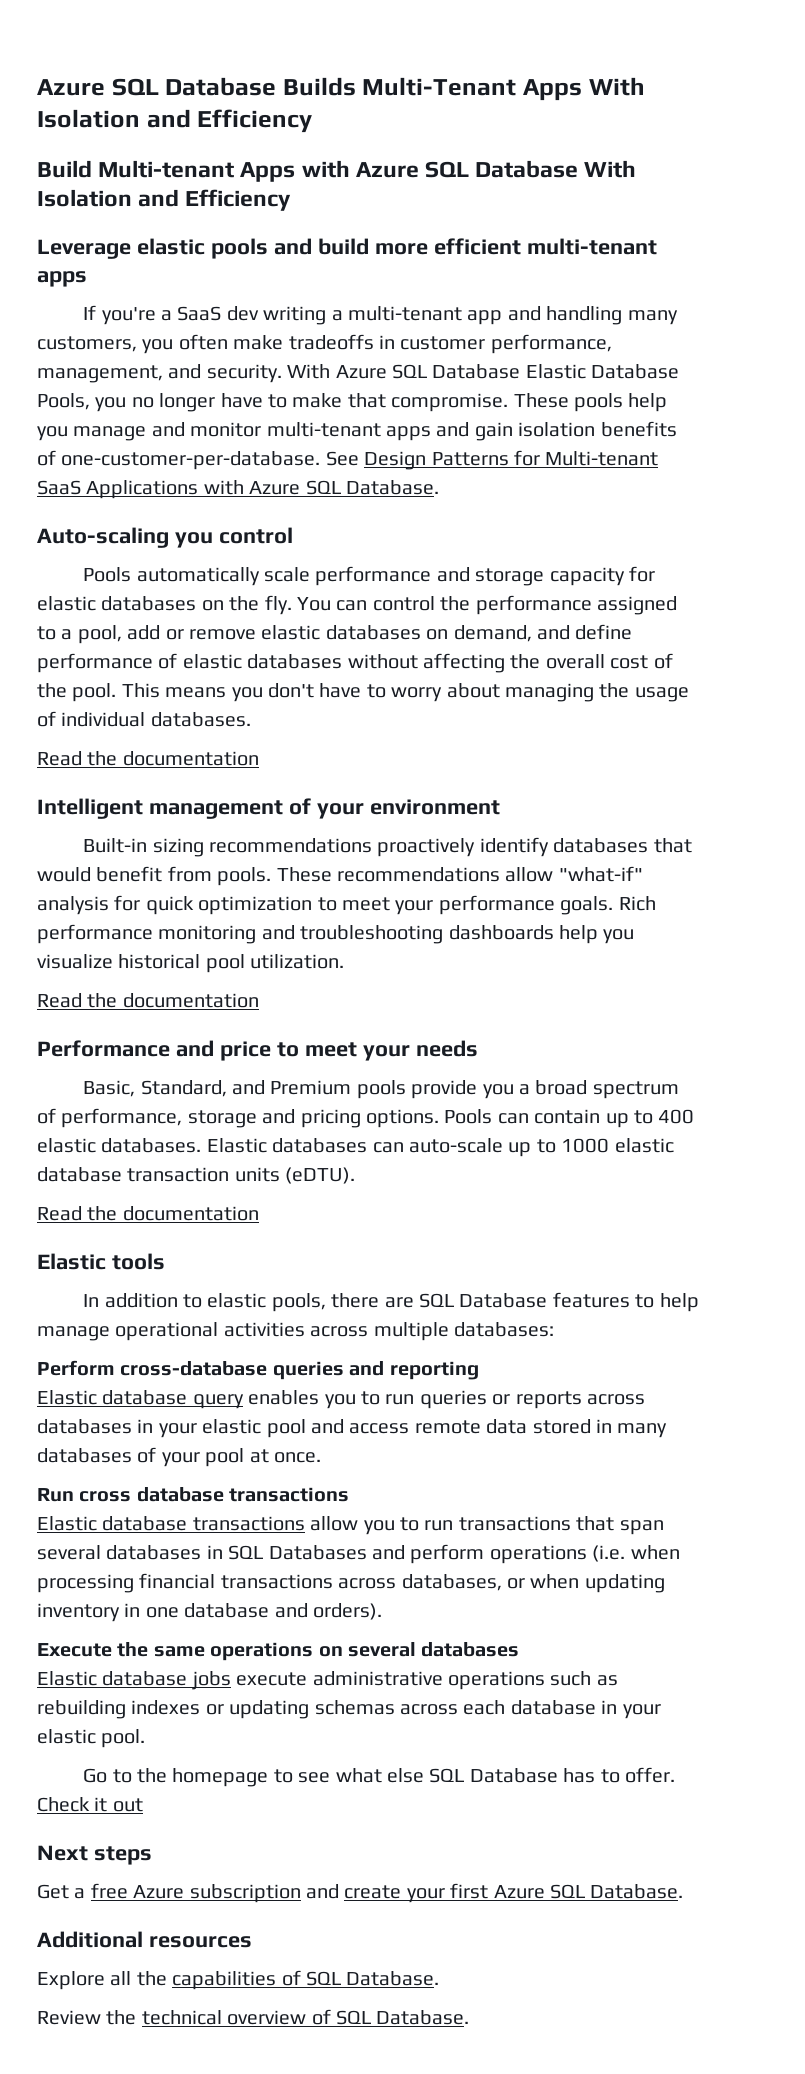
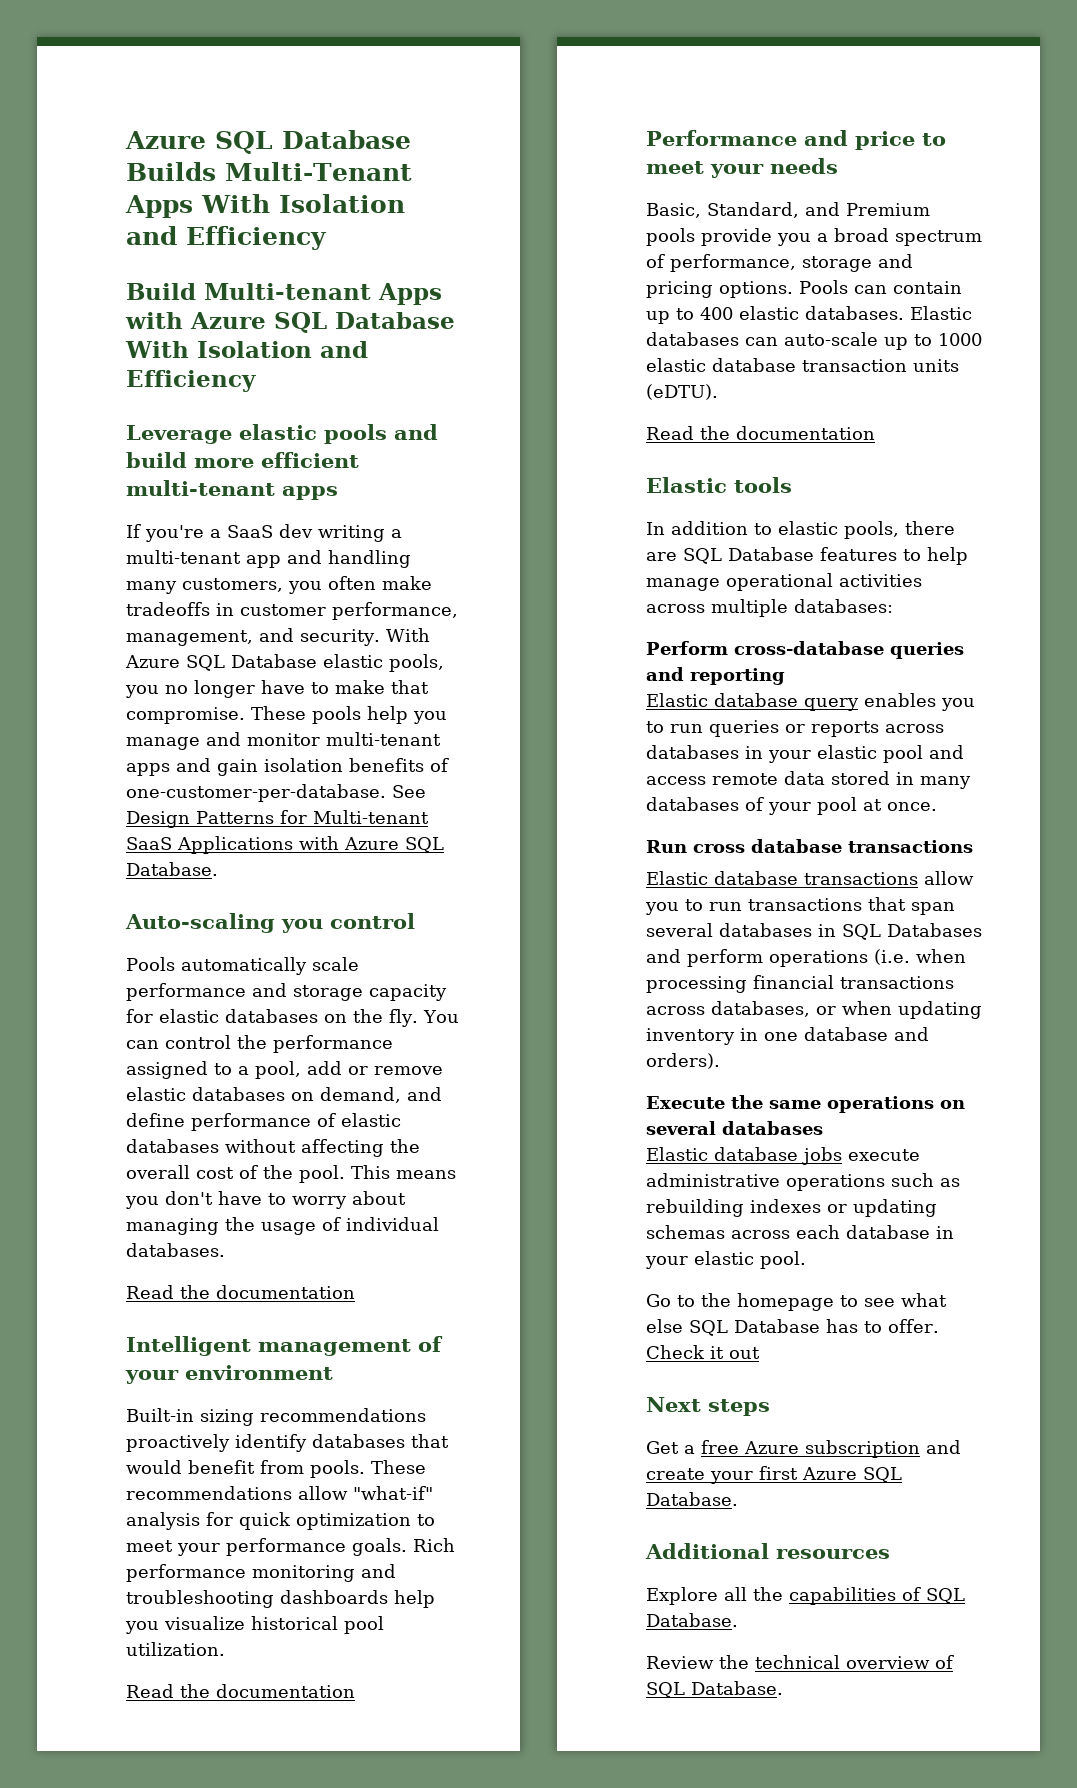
- With Azure SQL Database Elastic Database Pools, you no longer have to make that compromise.
+ With Azure SQL Database elastic pools, you no longer have to make that compromise.

